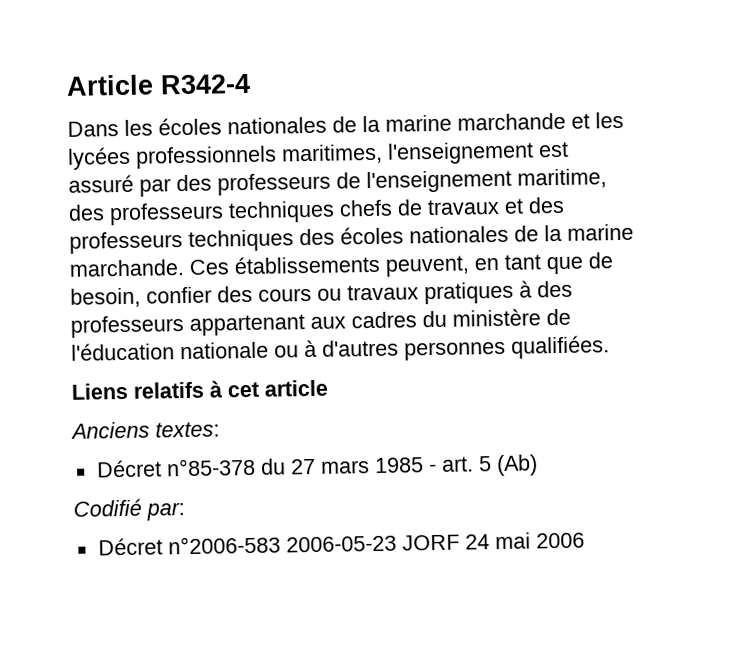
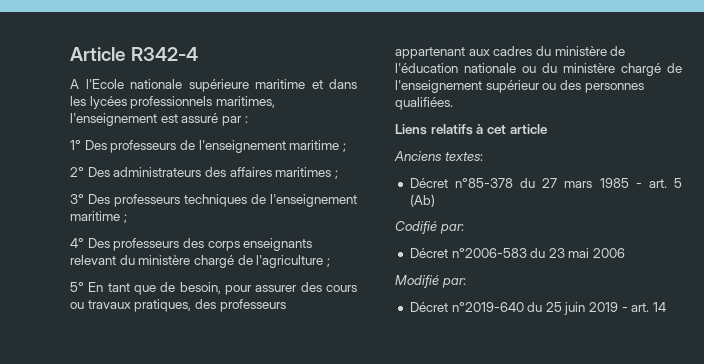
- Dans les écoles nationales de la marine marchande et les lycées professionnels maritimes, l'enseignement est assuré par des professeurs de l'enseignement maritime, des professeurs techniques chefs de travaux et des professeurs techniques des écoles nationales de la marine marchande. Ces établissements peuvent, en tant que de besoin, confier des cours ou travaux pratiques à des professeurs appartenant aux cadres du ministère de l'éducation nationale ou à d'autres personnes qualifiées.
+ A l'Ecole nationale supérieure maritime et dans les lycées professionnels maritimes, l'enseignement est assuré par :
+ 1° Des professeurs de l'enseignement maritime ;
+ 2° Des administrateurs des affaires maritimes ;
+ 3° Des professeurs techniques de l'enseignement maritime ;
+ 4° Des professeurs des corps enseignants relevant du ministère chargé de l'agriculture ;
+ 5° En tant que de besoin, pour assurer des cours ou travaux pratiques, des professeurs appartenant aux cadres du ministère de l'éducation nationale ou du ministère chargé de l'enseignement supérieur ou des personnes qualifiées.
- Décret n°2006-583 2006-05-23 JORF 24 mai 2006
+ Décret n°2006-583 du 23 mai 2006
+ Modifié par:
+ Décret n°2019-640 du 25 juin 2019 - art. 14

